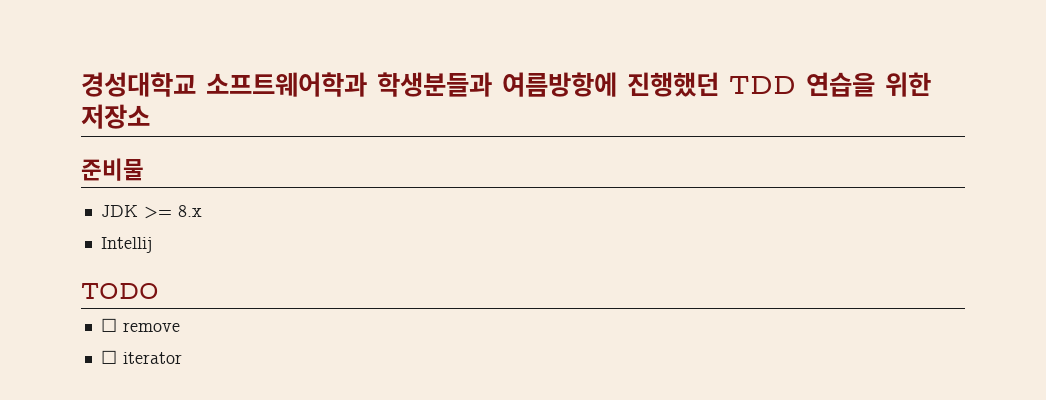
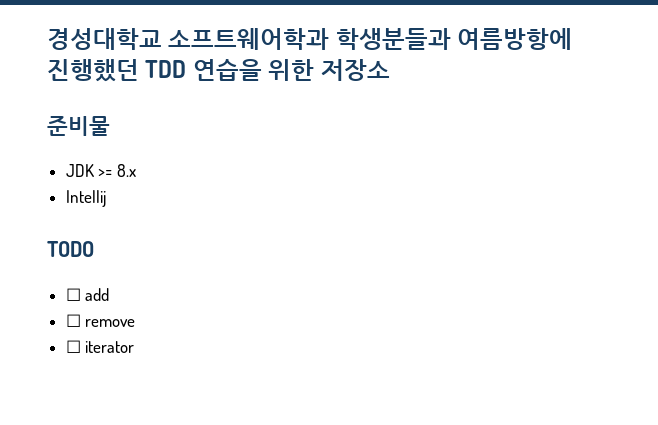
+ ☐ add

